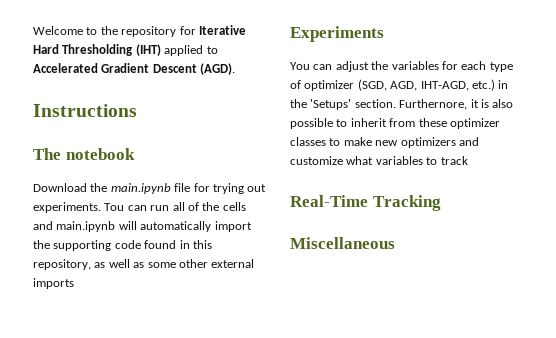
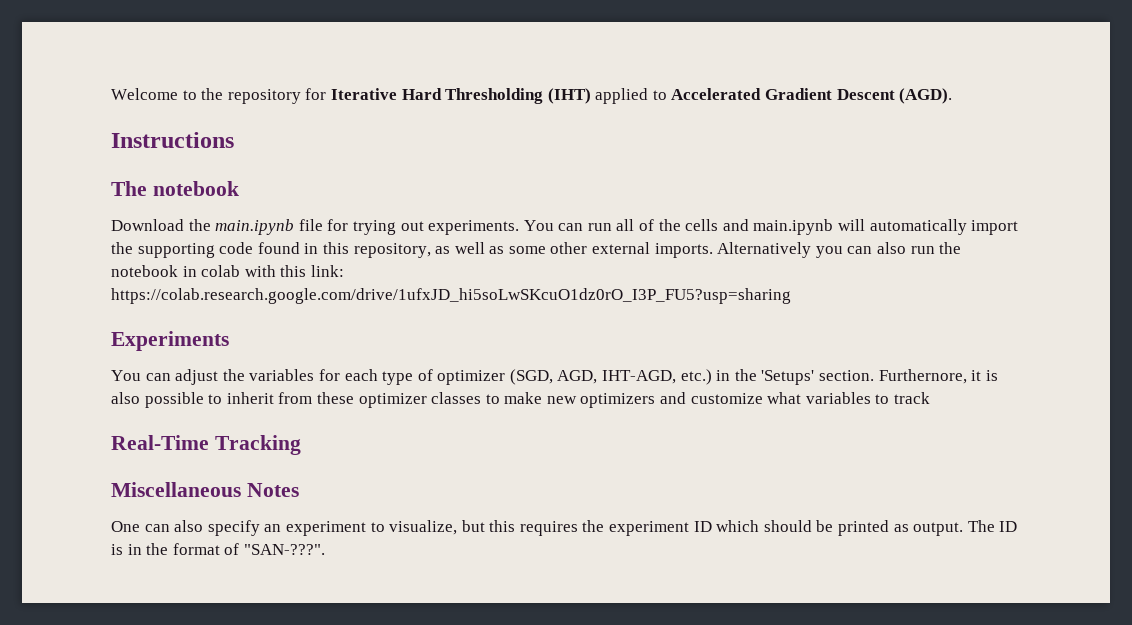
- Tou can run all of the cells and main.ipynb will automatically import the supporting code found in this repository, as well as some other external imports
+ You can run all of the cells and main.ipynb will automatically import the supporting code found in this repository, as well as some other external imports. Alternatively you can also run the notebook in colab with this link: https://colab.research.google.com/drive/1ufxJD_hi5soLwSKcuO1dz0rO_I3P_FU5?usp=sharing
- Miscellaneous
+ Miscellaneous Notes
+ One can also specify an experiment to visualize, but this requires the experiment ID which should be printed as output. The ID is in the format of "SAN-???".

